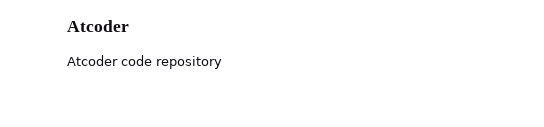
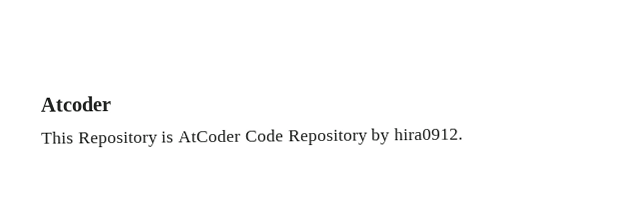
- Atcoder code repository
+ This Repository is AtCoder Code Repository by hira0912.

